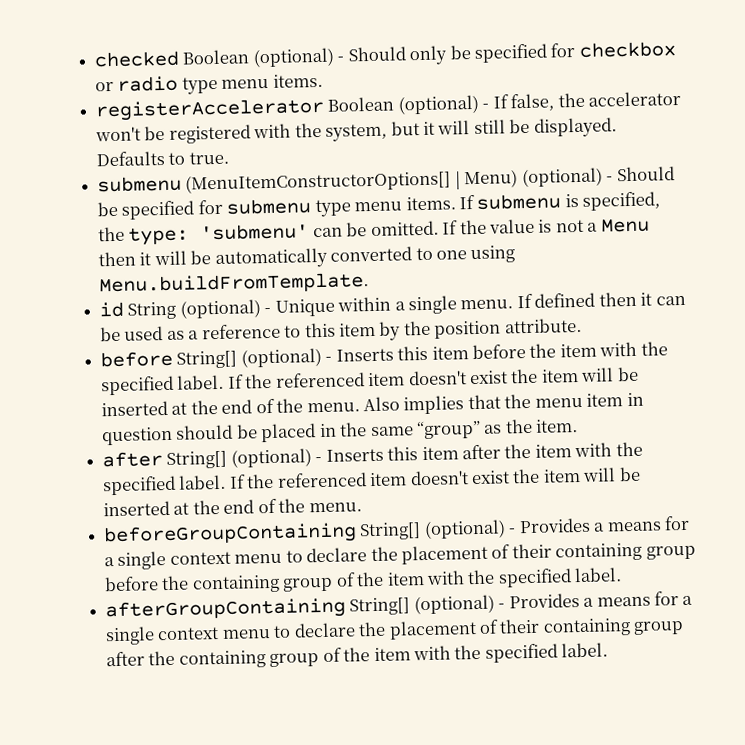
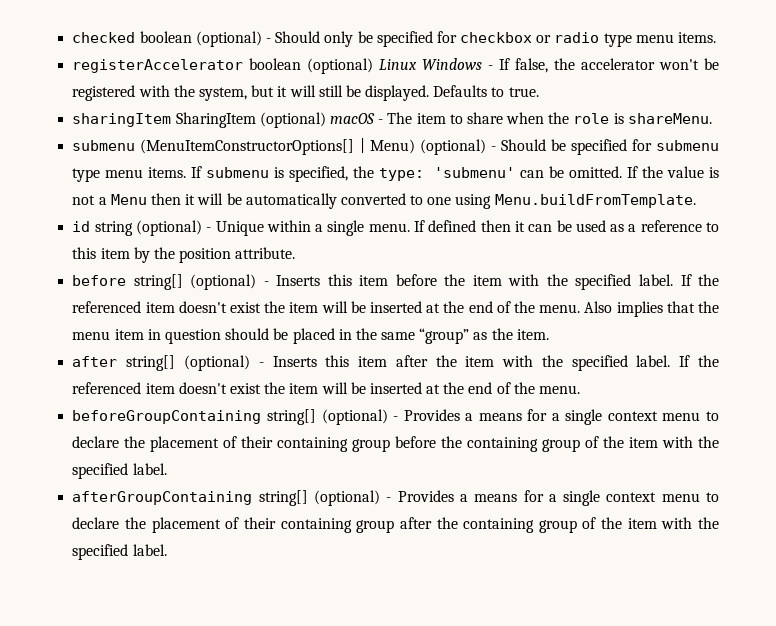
- checked Boolean (optional) - Should only be specified for checkbox or radio type menu items.
+ checked boolean (optional) - Should only be specified for checkbox or radio type menu items.
- registerAccelerator Boolean (optional) - If false, the accelerator won't be registered with the system, but it will still be displayed.
+ registerAccelerator boolean (optional) Linux Windows - If false, the accelerator won't be registered with the system, but it will still be displayed.
+ sharingItem SharingItem (optional) macOS - The item to share when the role is shareMenu.
- id String (optional) - Unique within a single menu.
+ id string (optional) - Unique within a single menu.
- before String[] (optional) - Inserts this item before the item with the specified label.
+ before string[] (optional) - Inserts this item before the item with the specified label.
- after String[] (optional) - Inserts this item after the item with the specified label.
+ after string[] (optional) - Inserts this item after the item with the specified label.
- beforeGroupContaining String[] (optional) - Provides a means for a single context menu to declare the placement of their containing group before the containing group of the item with the specified label.
+ beforeGroupContaining string[] (optional) - Provides a means for a single context menu to declare the placement of their containing group before the containing group of the item with the specified label.
- afterGroupContaining String[] (optional) - Provides a means for a single context menu to declare the placement of their containing group after the containing group of the item with the specified label.
+ afterGroupContaining string[] (optional) - Provides a means for a single context menu to declare the placement of their containing group after the containing group of the item with the specified label.

